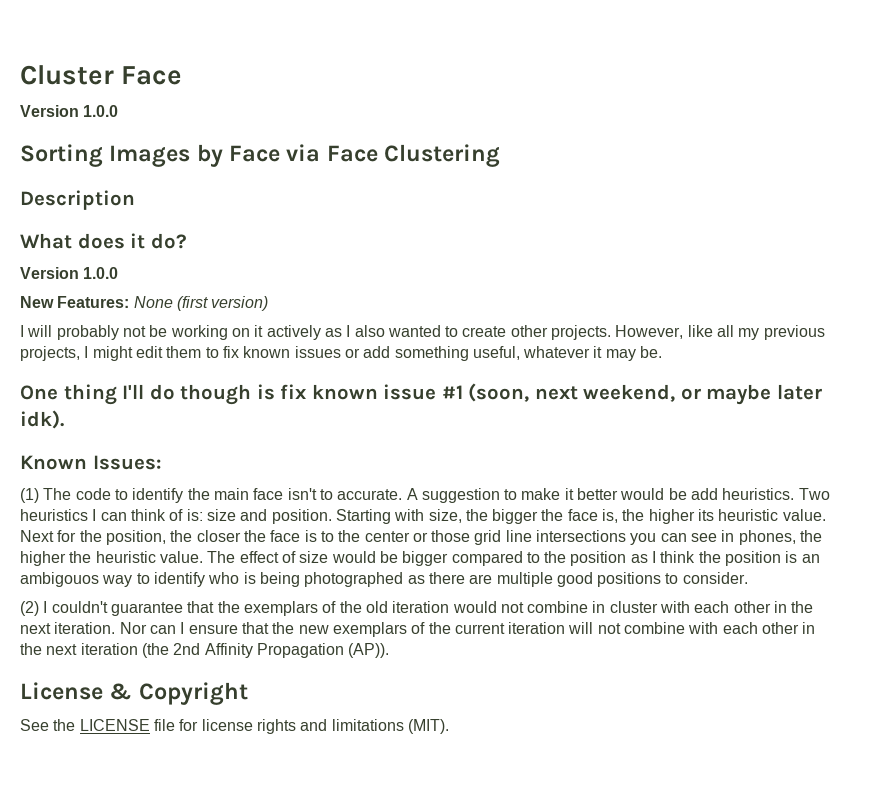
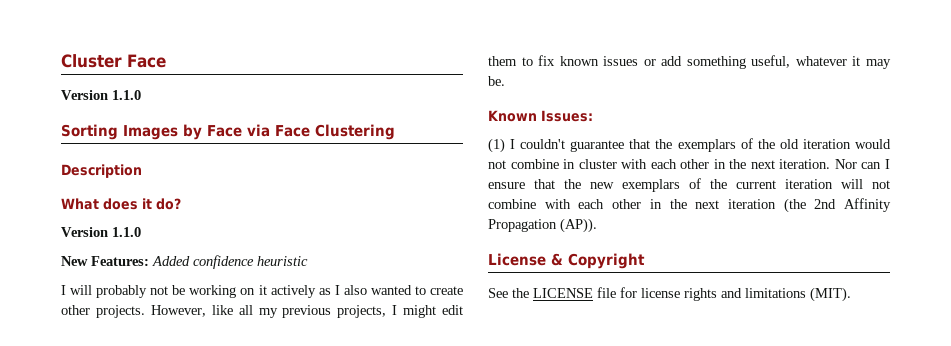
  Cluster Face
- Version 1.0.0
+ Version 1.1.0
  What does it do?
- Version 1.0.0
+ Version 1.1.0
- New Features: None (first version)
+ New Features: Added confidence heuristic
- One thing I'll do though is fix known issue #1 (soon, next weekend, or maybe later idk).
  Known Issues:
- (1) The code to identify the main face isn't to accurate. A suggestion to make it better would be add heuristics. Two heuristics I can think of is: size and position. Starting with size, the bigger the face is, the higher its heuristic value. Next for the position, the closer the face is to the center or those grid line intersections you can see in phones, the higher the heuristic value. The effect of size would be bigger compared to the position as I think the position is an ambigouos way to identify who is being photographed as there are multiple good positions to consider.
- (2) I couldn't guarantee that the exemplars of the old iteration would not combine in cluster with each other in the next iteration.
+ (1) I couldn't guarantee that the exemplars of the old iteration would not combine in cluster with each other in the next iteration.

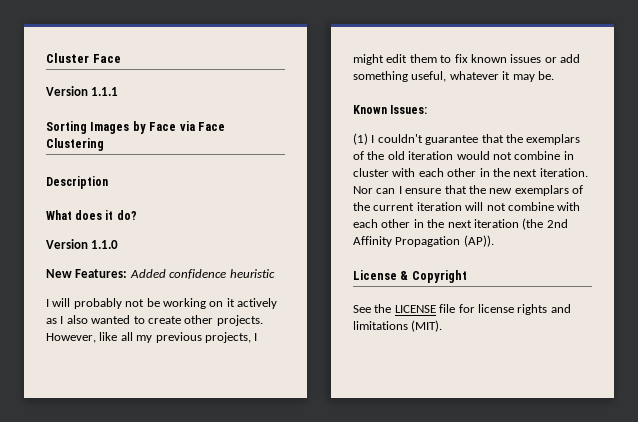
  Cluster Face
- Version 1.1.0
+ Version 1.1.1

